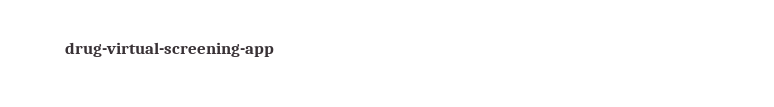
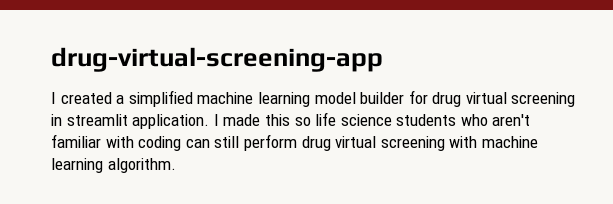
+ I created a simplified machine learning model builder for drug virtual screening in streamlit application. I made this so life science students who aren't familiar with coding can still perform drug virtual screening with machine learning algorithm.

